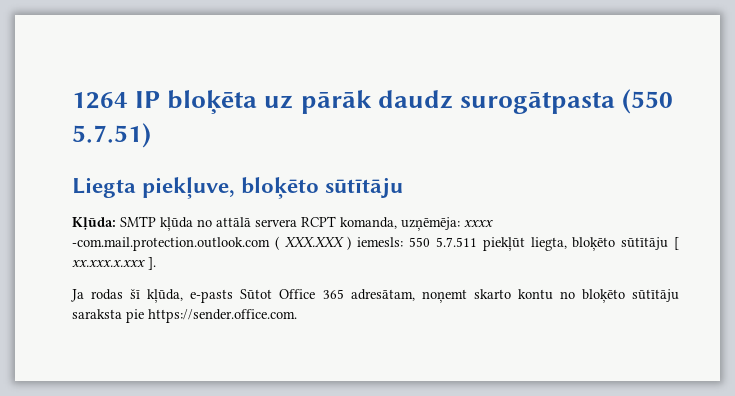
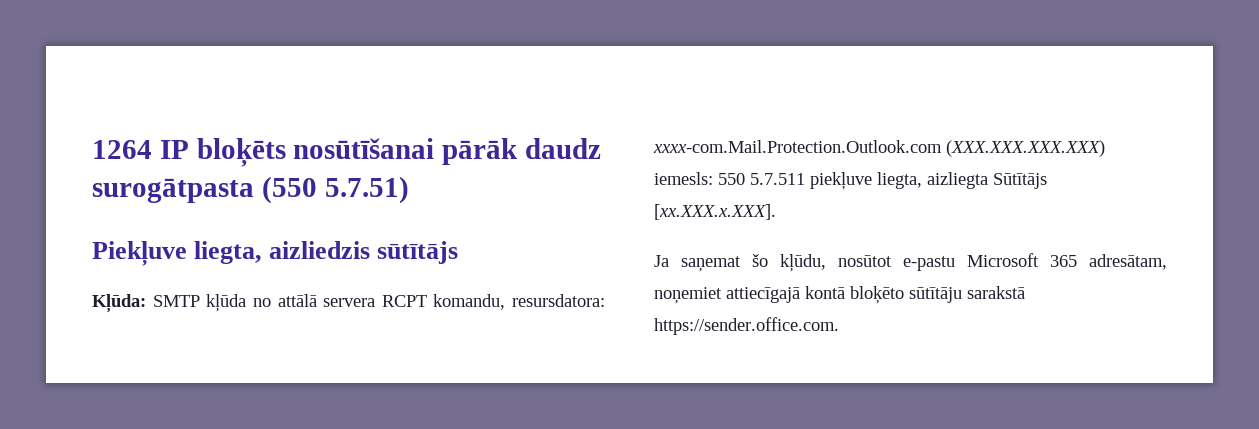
- 1264 IP bloķēta uz pārāk daudz surogātpasta (550 5.7.51)
+ 1264 IP bloķēts nosūtīšanai pārāk daudz surogātpasta (550 5.7.51)
- Liegta piekļuve, bloķēto sūtītāju
+ Piekļuve liegta, aizliedzis sūtītājs
- Kļūda: SMTP kļūda no attālā servera RCPT komanda, uzņēmēja: xxxx -com.mail.protection.outlook.com ( XXX.XXX ) iemesls: 550 5.7.511 piekļūt liegta, bloķēto sūtītāju [ xx.xxx.x.xxx ].
- Ja rodas šī kļūda, e-pasts Sūtot Office 365 adresātam, noņemt skarto kontu no bloķēto sūtītāju saraksta pie https://sender.office.com.
+ Kļūda: SMTP kļūda no attālā servera RCPT komandu, resursdatora: xxxx-com.Mail.Protection.Outlook.com (XXX.XXX.XXX.XXX) iemesls: 550 5.7.511 piekļuve liegta, aizliegta Sūtītājs [xx.XXX.x.XXX].
+ Ja saņemat šo kļūdu, nosūtot e-pastu Microsoft 365 adresātam, noņemiet attiecīgajā kontā bloķēto sūtītāju sarakstā https://sender.office.com.

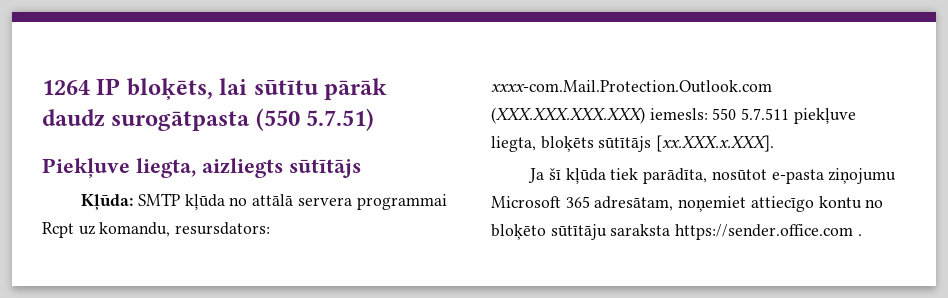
- 1264 IP bloķēts nosūtīšanai pārāk daudz surogātpasta (550 5.7.51)
+ 1264 IP bloķēts, lai sūtītu pārāk daudz surogātpasta (550 5.7.51)
- Piekļuve liegta, aizliedzis sūtītājs
+ Piekļuve liegta, aizliegts sūtītājs
- Kļūda: SMTP kļūda no attālā servera RCPT komandu, resursdatora: xxxx-com.Mail.Protection.Outlook.com (XXX.XXX.XXX.XXX) iemesls: 550 5.7.511 piekļuve liegta, aizliegta Sūtītājs [xx.XXX.x.XXX].
+ Kļūda: SMTP kļūda no attālā servera programmai Rcpt uz komandu, resursdators: xxxx-com.Mail.Protection.Outlook.com (XXX.XXX.XXX.XXX) iemesls: 550 5.7.511 piekļuve liegta, bloķēts sūtītājs [xx.XXX.x.XXX].
- Ja saņemat šo kļūdu, nosūtot e-pastu Microsoft 365 adresātam, noņemiet attiecīgajā kontā bloķēto sūtītāju sarakstā https://sender.office.com.
+ Ja šī kļūda tiek parādīta, nosūtot e-pasta ziņojumu Microsoft 365 adresātam, noņemiet attiecīgo kontu no bloķēto sūtītāju saraksta https://sender.office.com .

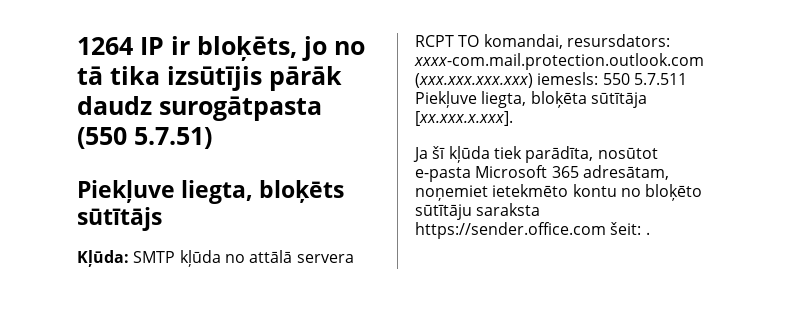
- 1264 IP bloķēts, lai sūtītu pārāk daudz surogātpasta (550 5.7.51)
+ 1264 IP ir bloķēts, jo no tā tika izsūtījis pārāk daudz surogātpasta (550 5.7.51)
- Piekļuve liegta, aizliegts sūtītājs
+ Piekļuve liegta, bloķēts sūtītājs
- Kļūda: SMTP kļūda no attālā servera programmai Rcpt uz komandu, resursdators: xxxx-com.Mail.Protection.Outlook.com (XXX.XXX.XXX.XXX) iemesls: 550 5.7.511 piekļuve liegta, bloķēts sūtītājs [xx.XXX.x.XXX].
+ Kļūda: SMTP kļūda no attālā servera RCPT TO komandai, resursdators: xxxx-com.mail.protection.outlook.com (xxx.xxx.xxx.xxx) iemesls: 550 5.7.511 Piekļuve liegta, bloķēta sūtītāja [xx.xxx.x.xxx].
- Ja šī kļūda tiek parādīta, nosūtot e-pasta ziņojumu Microsoft 365 adresātam, noņemiet attiecīgo kontu no bloķēto sūtītāju saraksta https://sender.office.com .
+ Ja šī kļūda tiek parādīta, nosūtot e-pasta Microsoft 365 adresātam, noņemiet ietekmēto kontu no bloķēto sūtītāju saraksta https://sender.office.com šeit: .

